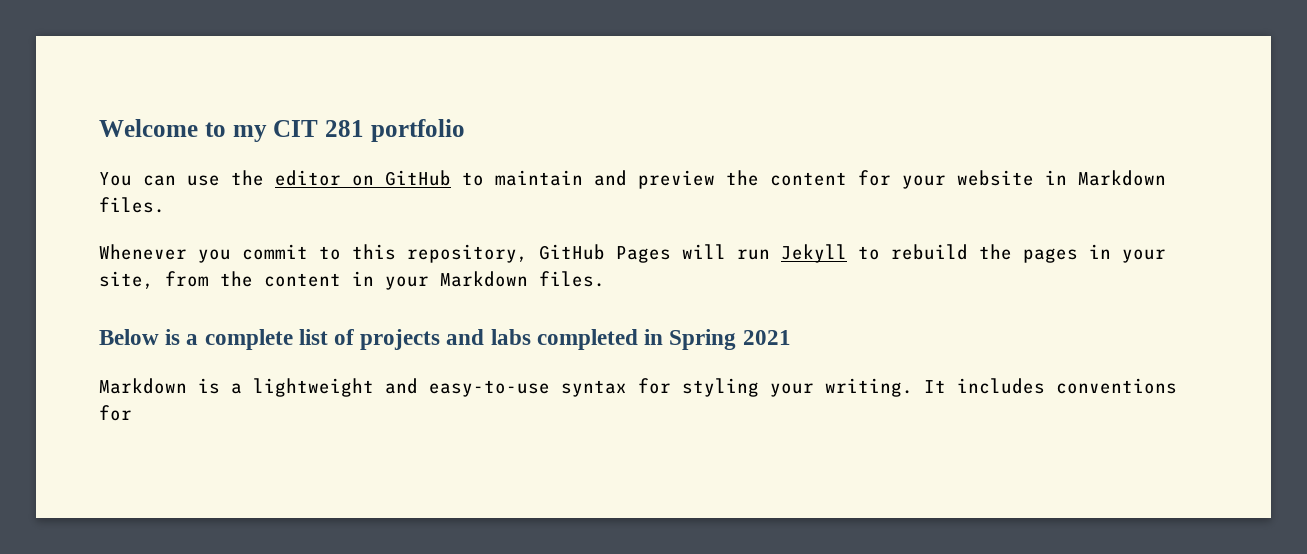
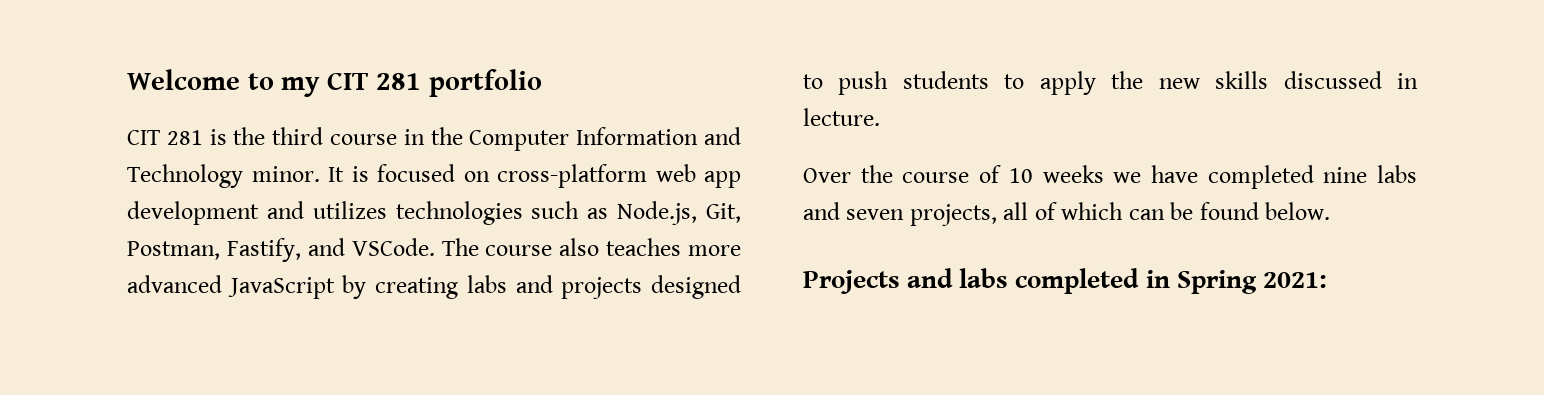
- You can use the editor on GitHub to maintain and preview the content for your website in Markdown files.
- Whenever you commit to this repository, GitHub Pages will run Jekyll to rebuild the pages in your site, from the content in your Markdown files.
- Below is a complete list of projects and labs completed in Spring 2021
- Markdown is a lightweight and easy-to-use syntax for styling your writing. It includes conventions for
+ CIT 281 is the third course in the Computer Information and Technology minor. It is focused on cross-platform web app development and utilizes technologies such as Node.js, Git, Postman, Fastify, and VSCode. The course also teaches more advanced JavaScript by creating labs and projects designed to push students to apply the new skills discussed in lecture.
+ Over the course of 10 weeks we have completed nine labs and seven projects, all of which can be found below.
+ Projects and labs completed in Spring 2021:

